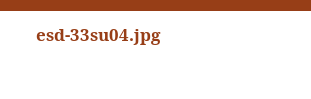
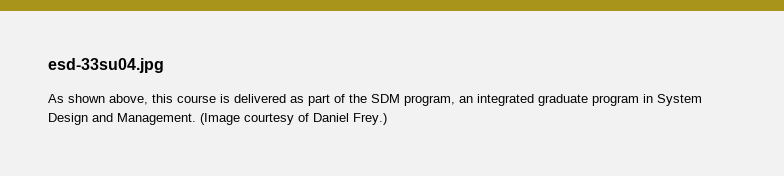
+ As shown above, this course is delivered as part of the SDM program, an integrated graduate program in System Design and Management. (Image courtesy of Daniel Frey.)

